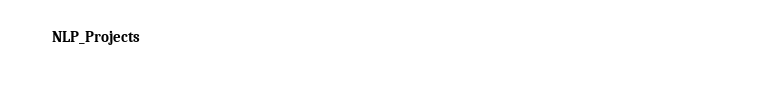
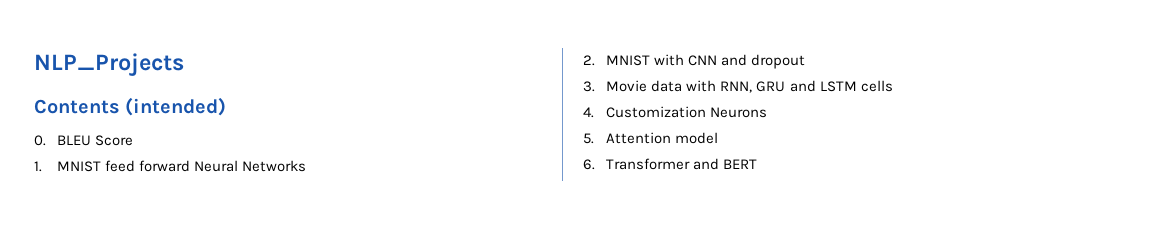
+ Contents (intended)
+ 0. BLEU Score
+ 1. MNIST feed forward Neural Networks
+ 2. MNIST with CNN and dropout
+ 3. Movie data with RNN, GRU and LSTM cells
+ 4. Customization Neurons
+ 5. Attention model
+ 6. Transformer and BERT

